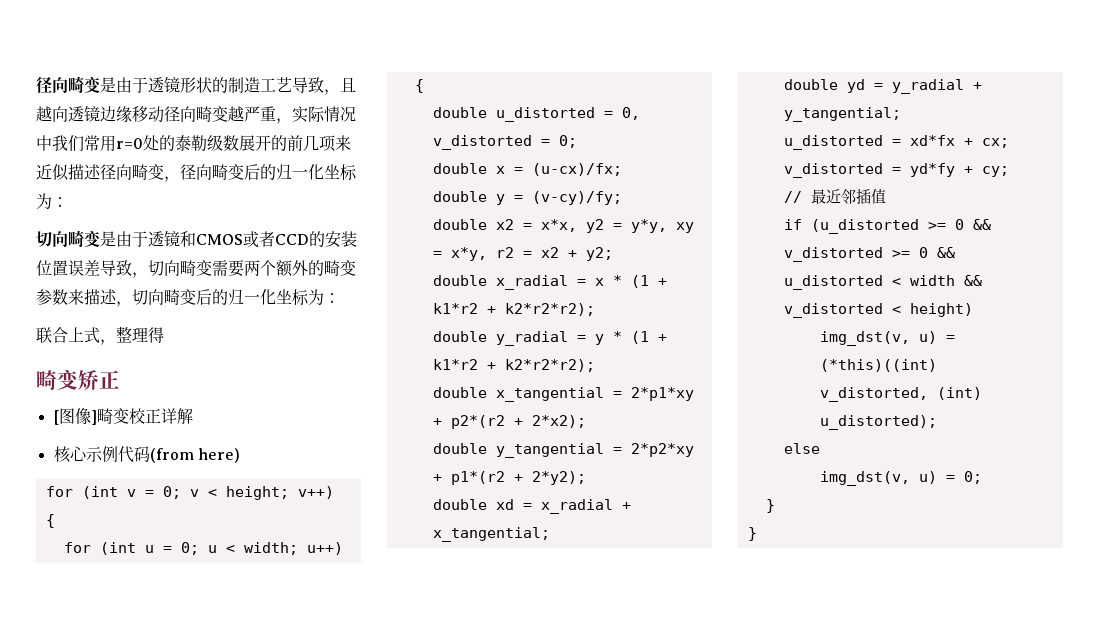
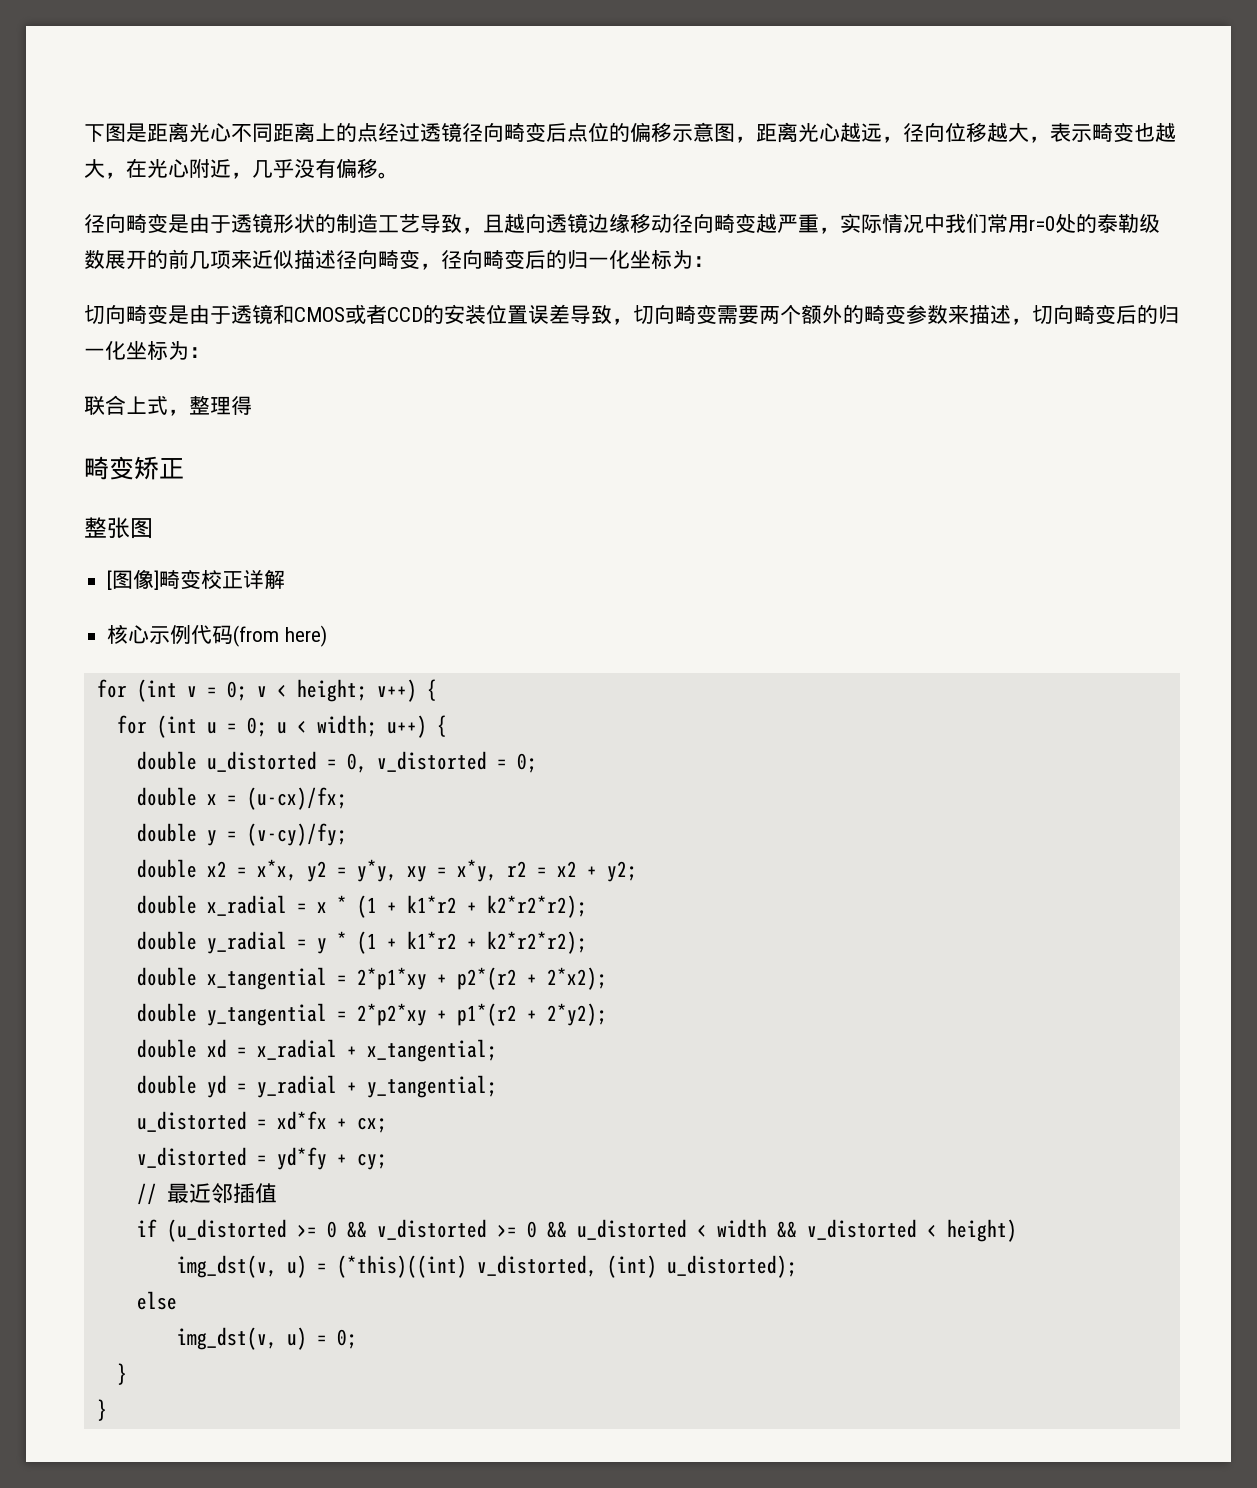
+ 下图是距离光心不同距离上的点经过透镜径向畸变后点位的偏移示意图，距离光心越远，径向位移越大，表示畸变也越大，在光心附近，几乎没有偏移。
+ 整张图

